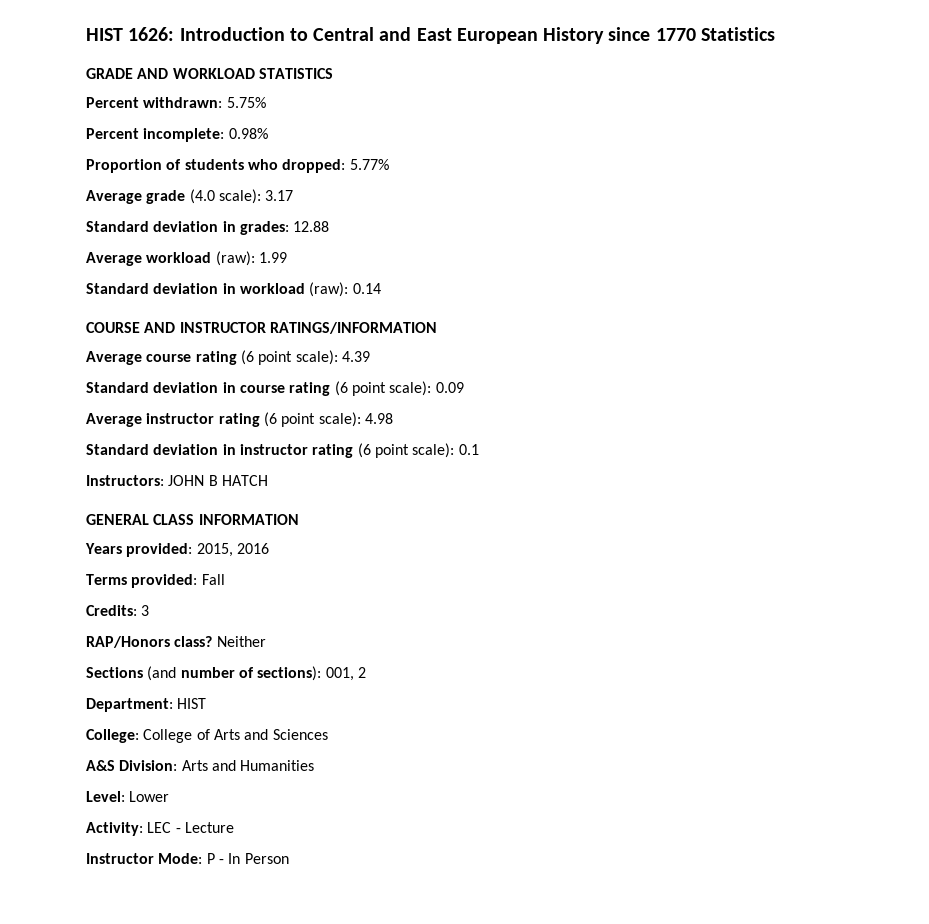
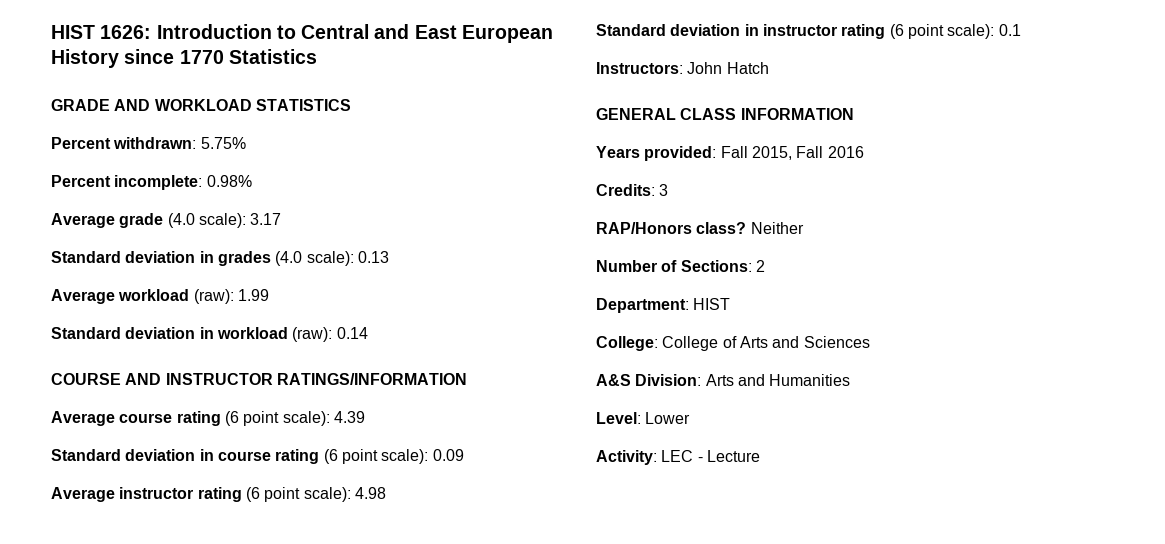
- Proportion of students who dropped: 5.77%
- Standard deviation in grades: 12.88
+ Standard deviation in grades (4.0 scale): 0.13
- Instructors: JOHN B HATCH
+ Instructors: John Hatch
- Years provided: 2015, 2016
- Terms provided: Fall
+ Years provided: Fall 2015, Fall 2016
- Sections (and number of sections): 001, 2
+ Number of Sections: 2
- Instructor Mode: P - In Person

